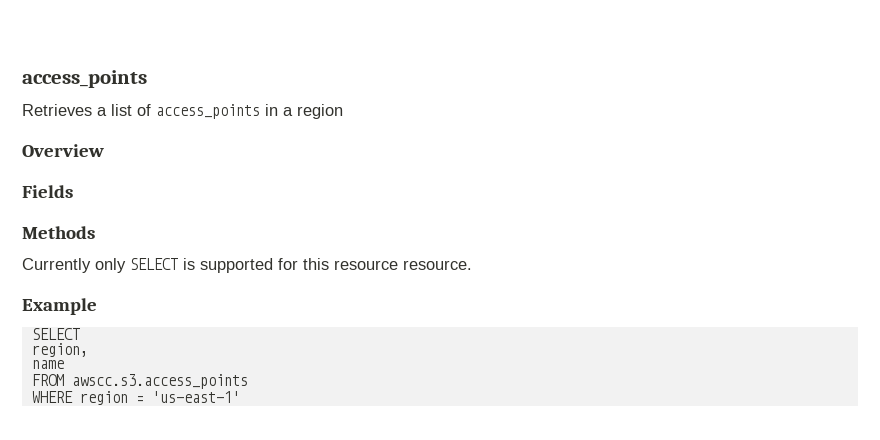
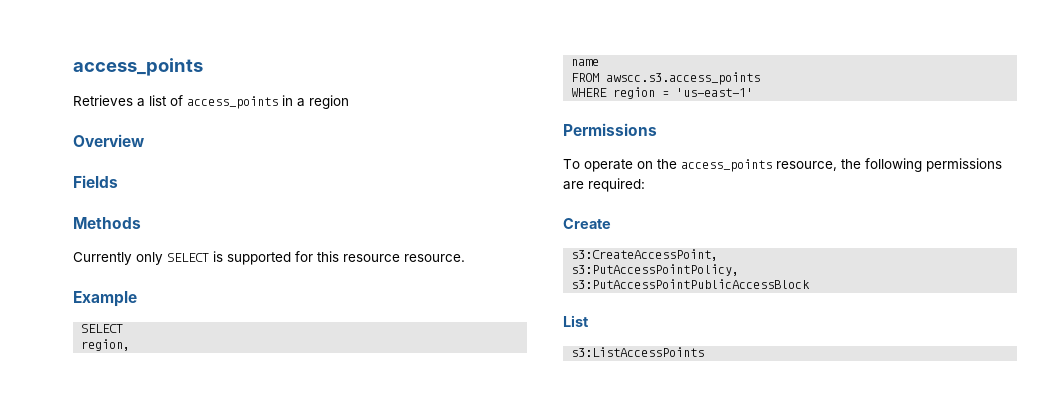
+ Permissions
+ To operate on the access_points resource, the following permissions are required:
+ Create
+ s3:CreateAccessPoint,
+ s3:PutAccessPointPolicy,
+ s3:PutAccessPointPublicAccessBlock
+ List
+ s3:ListAccessPoints

